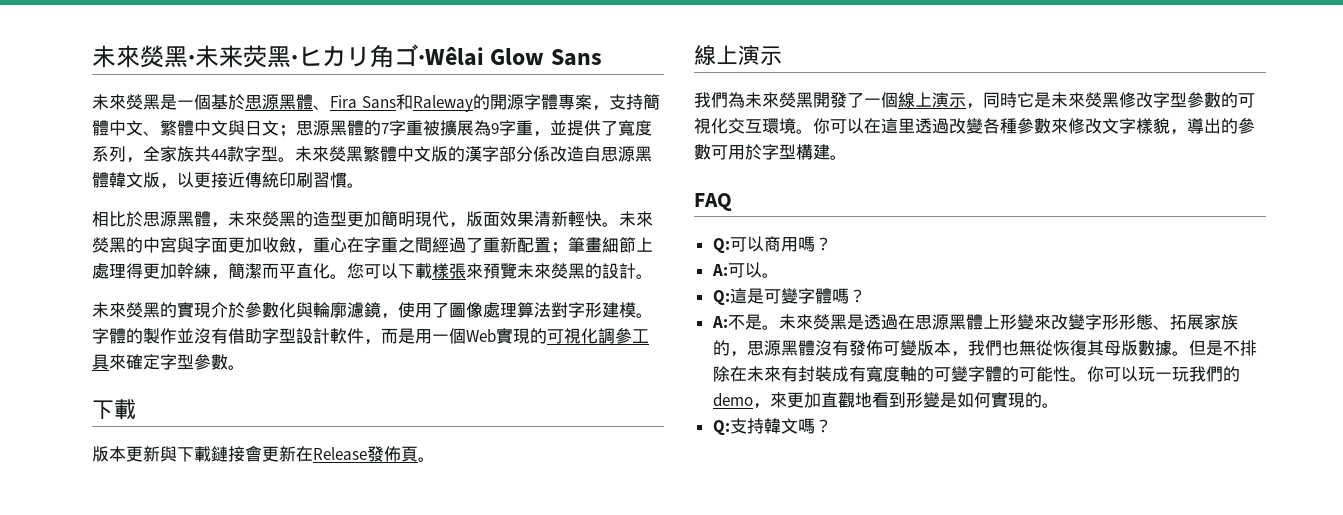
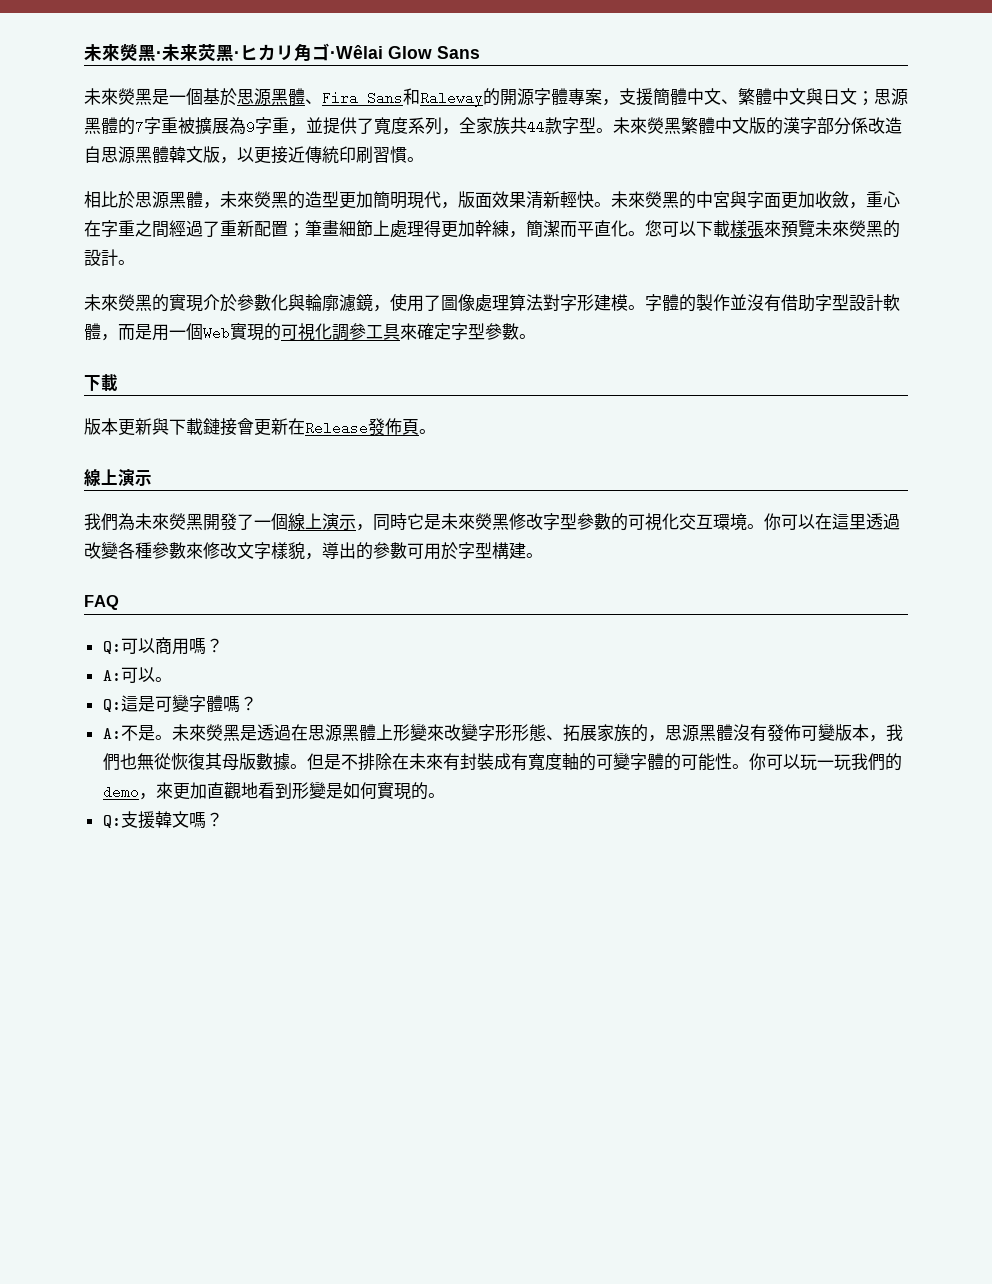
- 未來熒黑是一個基於思源黑體、Fira Sans和Raleway的開源字體專案，支持簡體中文、繁體中文與日文；思源黑體的7字重被擴展為9字重，並提供了寬度系列，全家族共44款字型。
+ 未來熒黑是一個基於思源黑體、Fira Sans和Raleway的開源字體專案，支援簡體中文、繁體中文與日文；思源黑體的7字重被擴展為9字重，並提供了寬度系列，全家族共44款字型。
- 字體的製作並沒有借助字型設計軟件，而是用一個Web實現的可視化調參工具來確定字型參數。
+ 字體的製作並沒有借助字型設計軟體，而是用一個Web實現的可視化調參工具來確定字型參數。
- Q:支持韓文嗎？
+ Q:支援韓文嗎？

